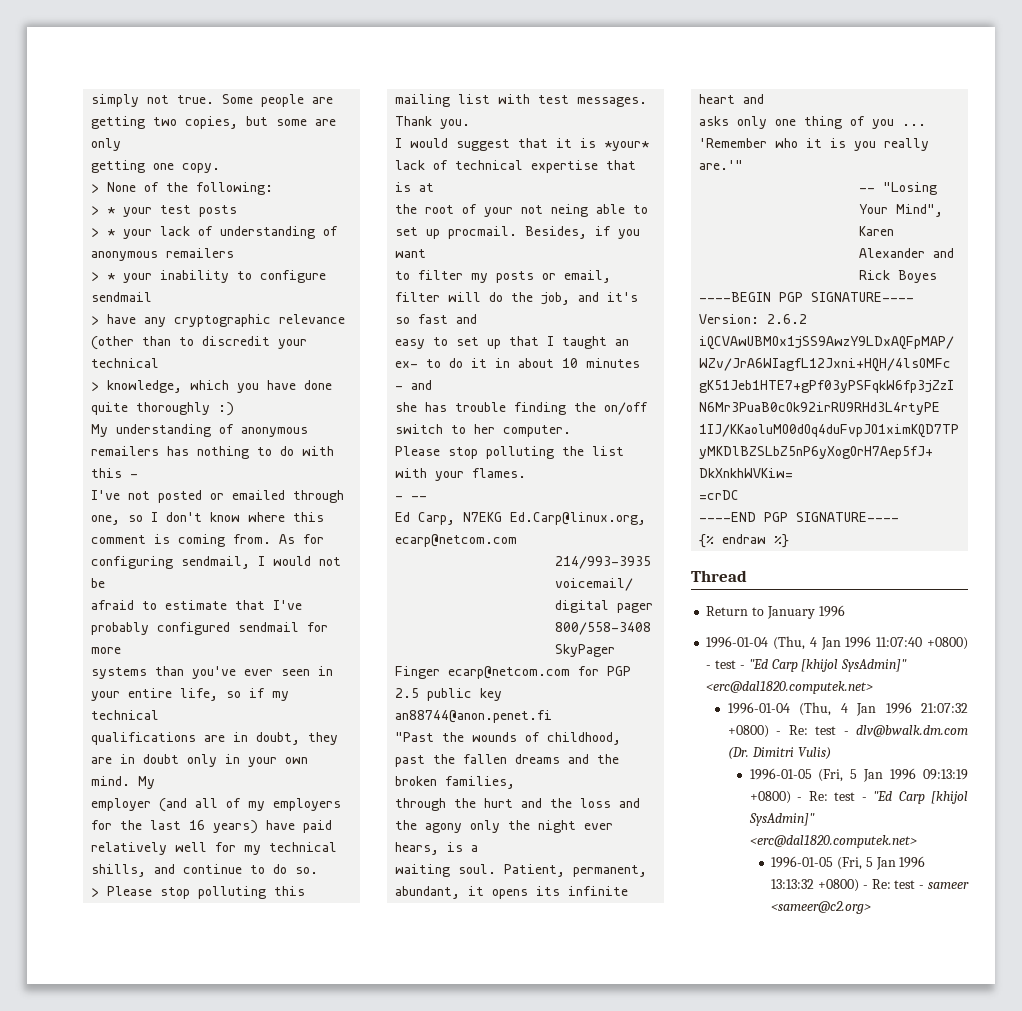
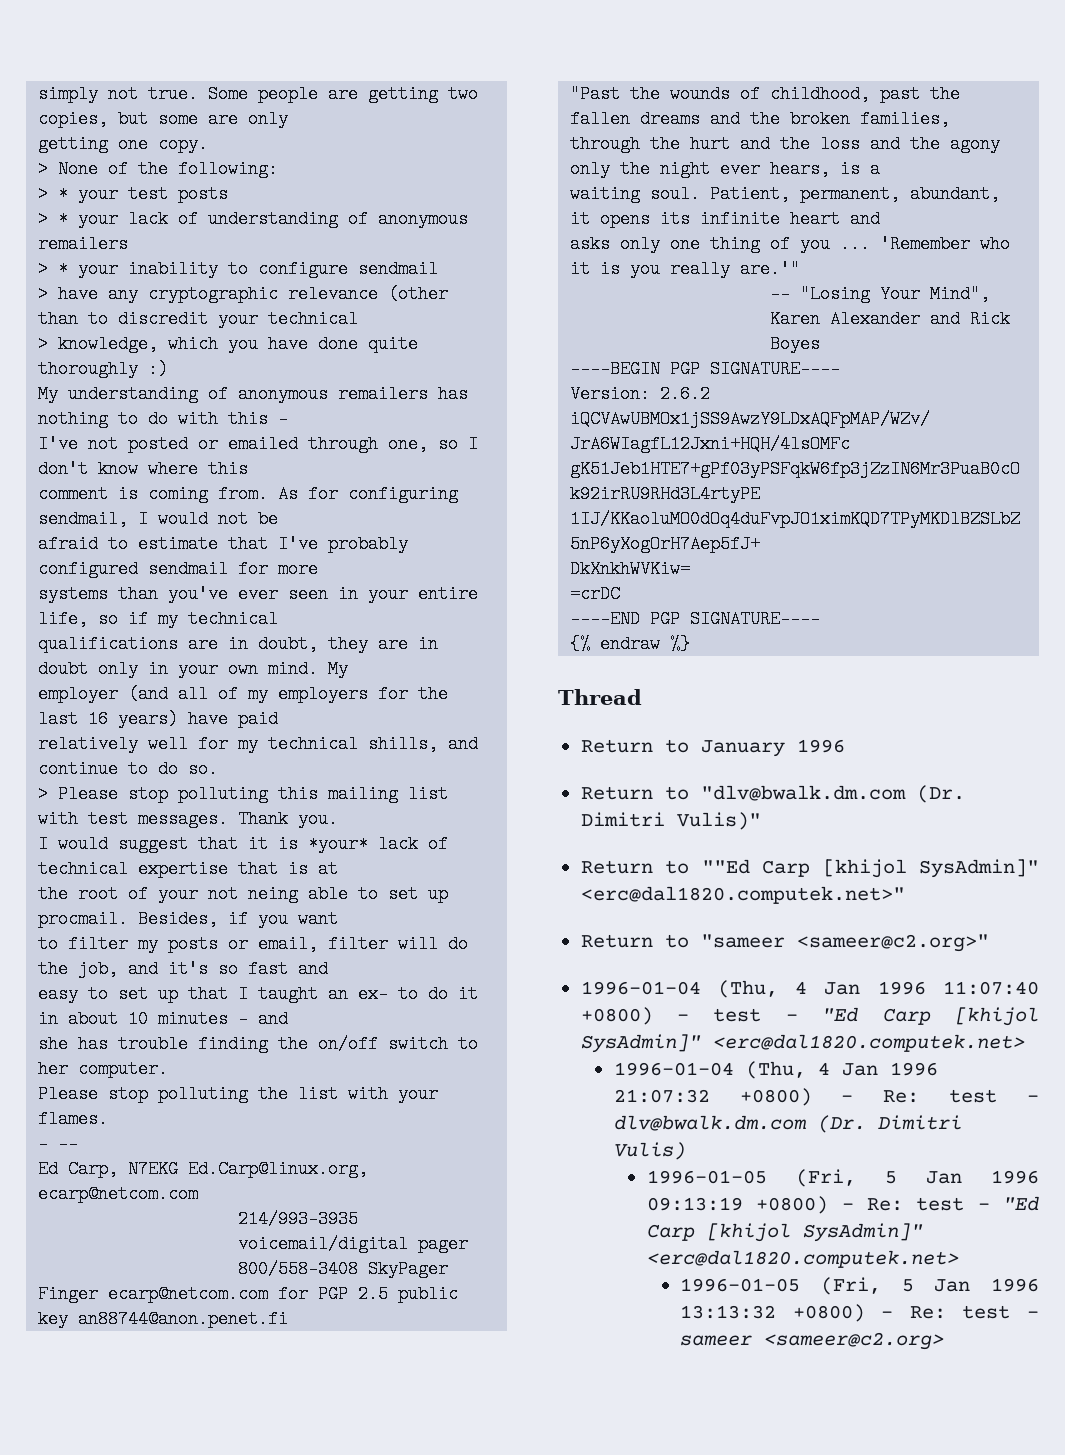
+ Return to "dlv@bwalk.dm.com (Dr. Dimitri Vulis)"
+ Return to ""Ed Carp [khijol SysAdmin]" <erc@dal1820.computek.net>"
+ Return to "sameer <sameer@c2.org>"

